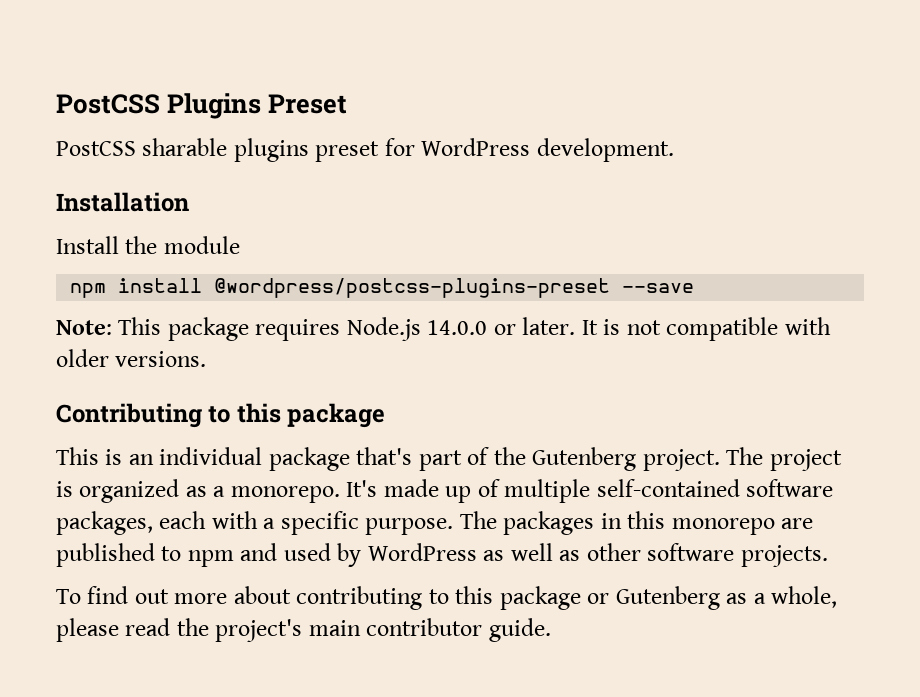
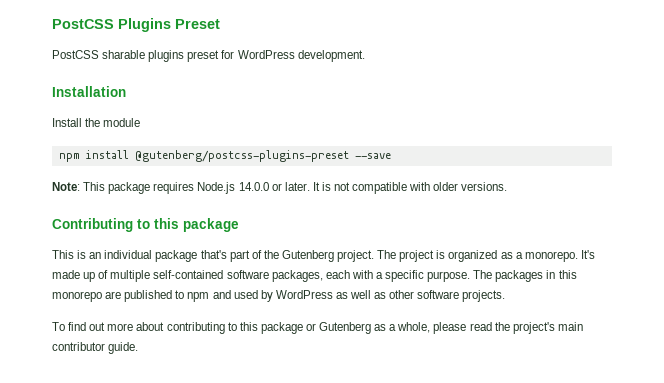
- npm install @wordpress/postcss-plugins-preset --save
+ npm install @gutenberg/postcss-plugins-preset --save

